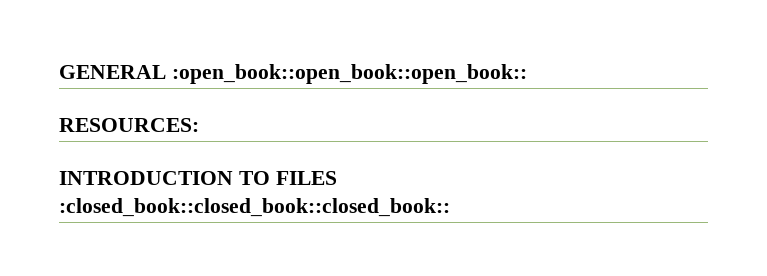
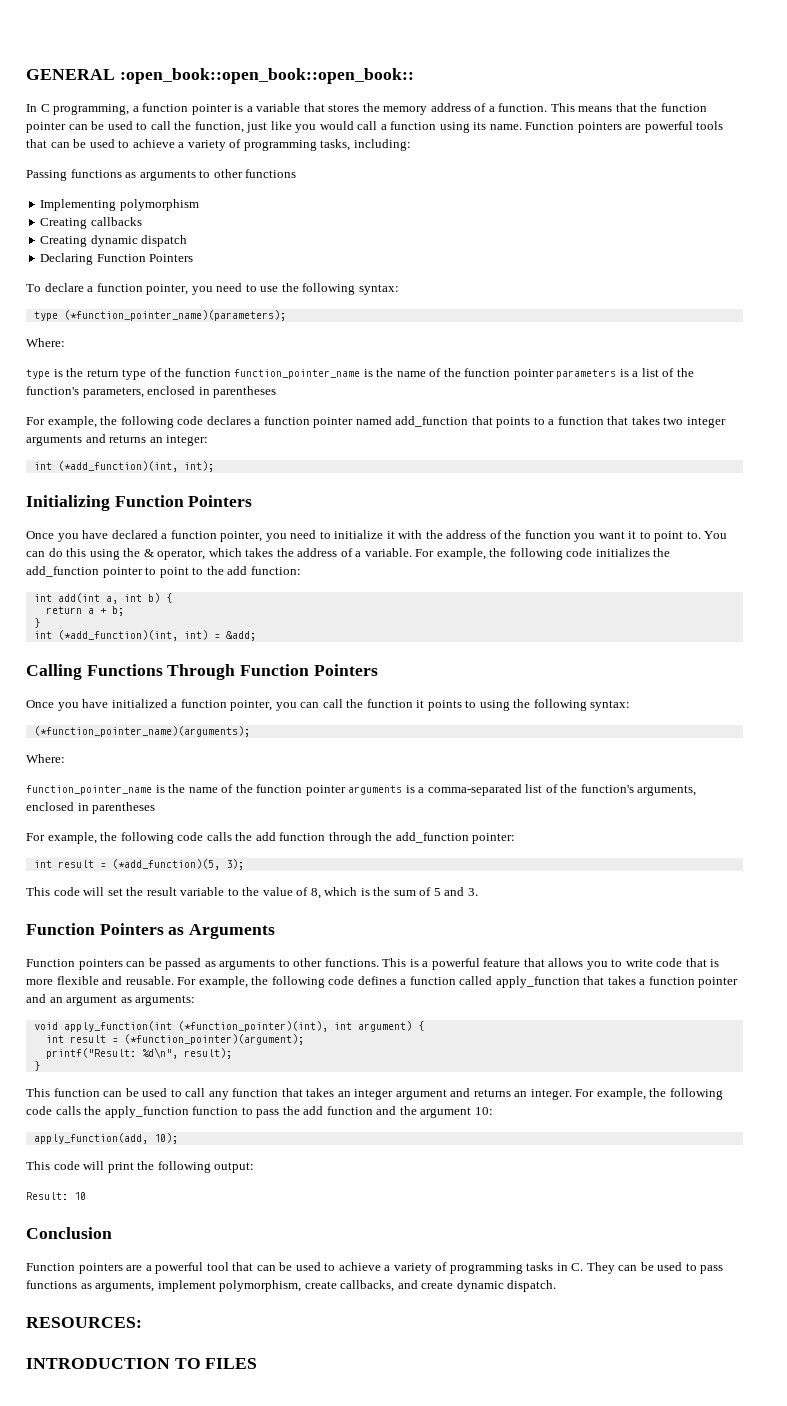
+ In C programming, a function pointer is a variable that stores the memory address of a function. This means that the function pointer can be used to call the function, just like you would call a function using its name. Function pointers are powerful tools that can be used to achieve a variety of programming tasks, including:
+ Passing functions as arguments to other functions
+ Implementing polymorphism
+ Creating callbacks
+ Creating dynamic dispatch
+ Declaring Function Pointers
+ To declare a function pointer, you need to use the following syntax:
+ type (*function_pointer_name)(parameters);
+ Where:
+ type is the return type of the function function_pointer_name is the name of the function pointer parameters is a list of the function's parameters, enclosed in parentheses
+ For example, the following code declares a function pointer named add_function that points to a function that takes two integer arguments and returns an integer:
+ int (*add_function)(int, int);
+ Initializing Function Pointers
+ Once you have declared a function pointer, you need to initialize it with the address of the function you want it to point to. You can do this using the & operator, which takes the address of a variable. For example, the following code initializes the add_function pointer to point to the add function:
+ int add(int a, int b) {
+ return a + b;
+ }
+ int (*add_function)(int, int) = &add;
+ Calling Functions Through Function Pointers
+ Once you have initialized a function pointer, you can call the function it points to using the following syntax:
+ (*function_pointer_name)(arguments);
+ Where:
+ function_pointer_name is the name of the function pointer arguments is a comma-separated list of the function's arguments, enclosed in parentheses
+ For example, the following code calls the add function through the add_function pointer:
+ int result = (*add_function)(5, 3);
+ This code will set the result variable to the value of 8, which is the sum of 5 and 3.
+ Function Pointers as Arguments
+ Function pointers can be passed as arguments to other functions. This is a powerful feature that allows you to write code that is more flexible and reusable. For example, the following code defines a function called apply_function that takes a function pointer and an argument as arguments:
+ void apply_function(int (*function_pointer)(int), int argument) {
+ int result = (*function_pointer)(argument);
+ printf("Result: %d\n", result);
+ }
+ This function can be used to call any function that takes an integer argument and returns an integer. For example, the following code calls the apply_function function to pass the add function and the argument 10:
+ apply_function(add, 10);
+ This code will print the following output:
+ Result: 10
+ Conclusion
+ Function pointers are a powerful tool that can be used to achieve a variety of programming tasks in C. They can be used to pass functions as arguments, implement polymorphism, create callbacks, and create dynamic dispatch.
- INTRODUCTION TO FILES :closed_book::closed_book::closed_book::
+ INTRODUCTION TO FILES

